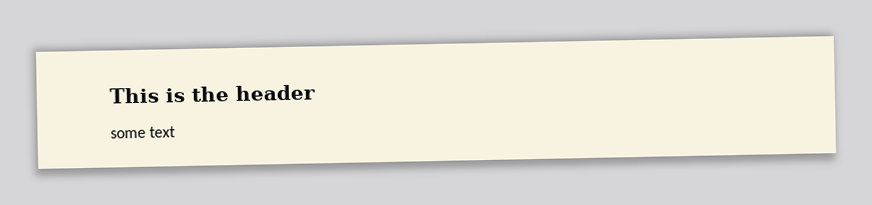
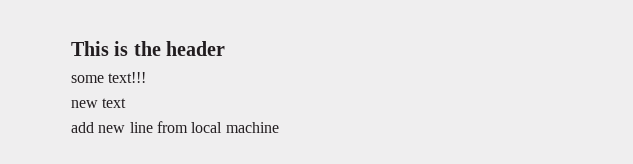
- some text
+ some text!!!
+ new text
+ add new line from local machine

